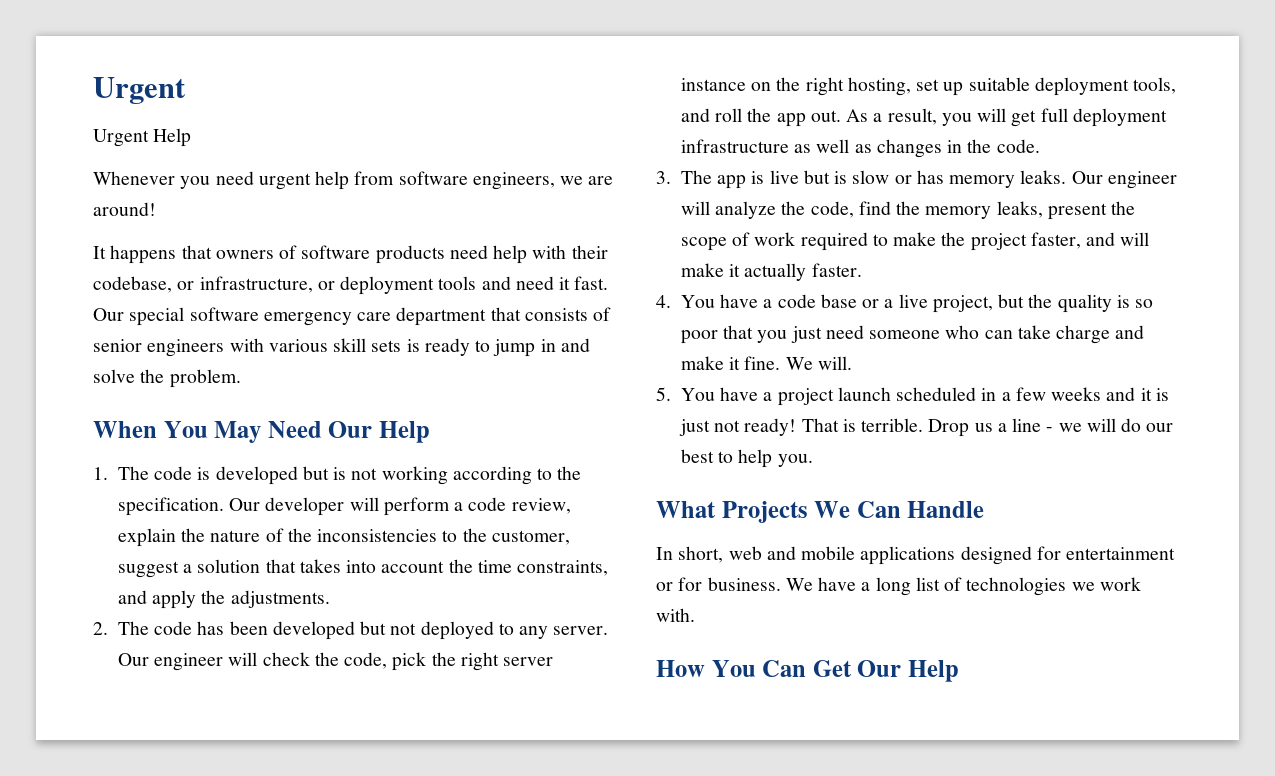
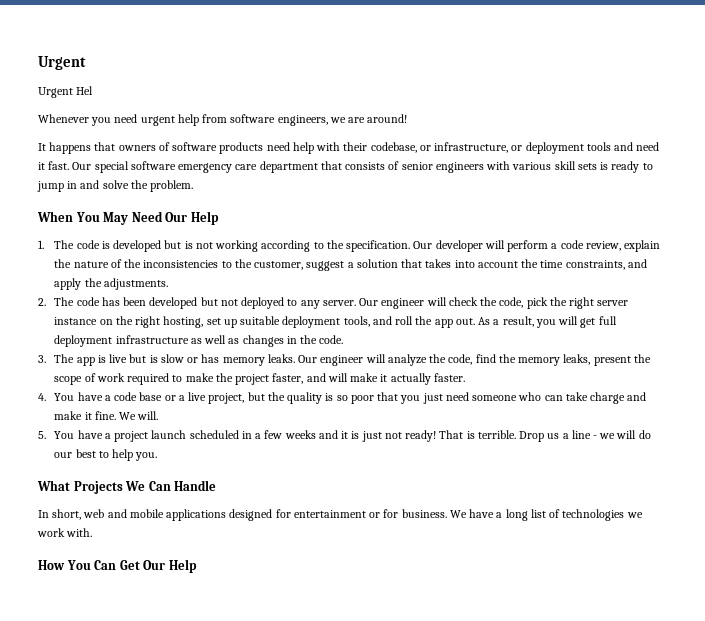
- Urgent Help
+ Urgent Hel

